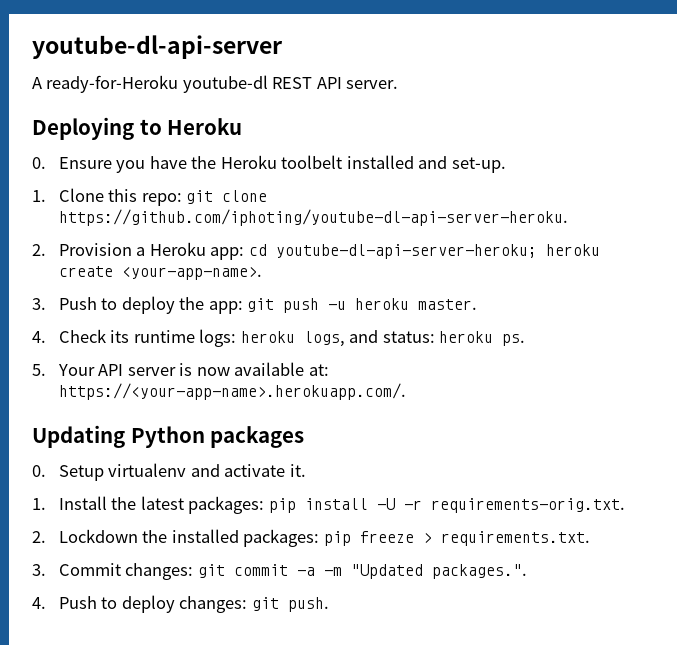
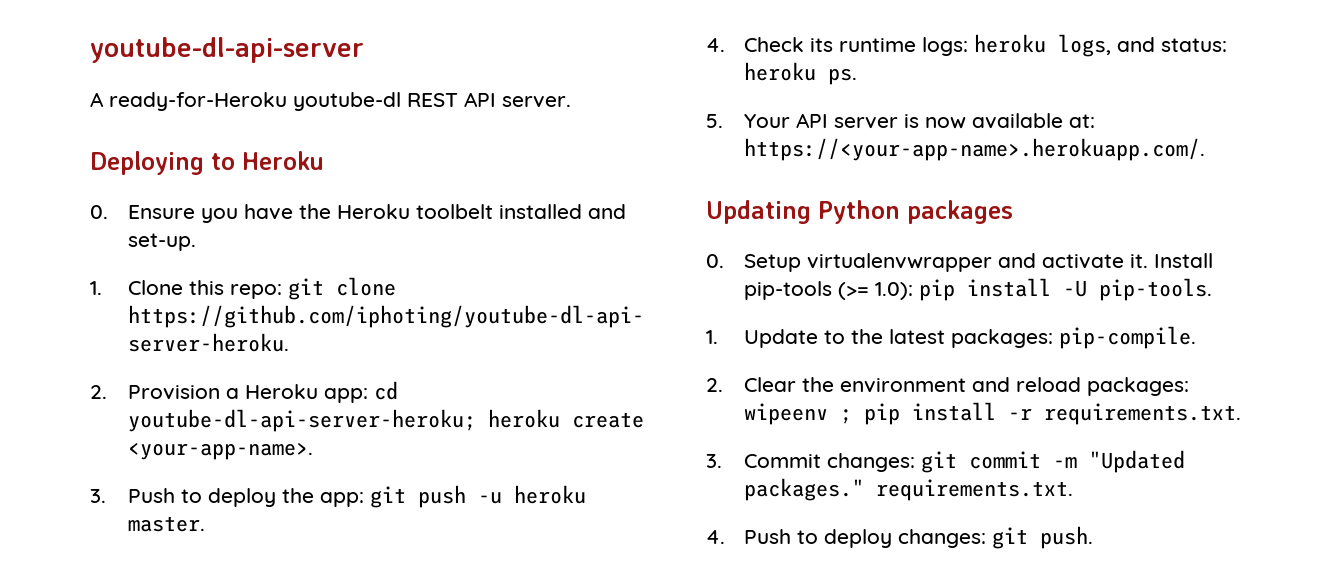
- 0. Setup virtualenv and activate it.
- 1. Install the latest packages: pip install -U -r requirements-orig.txt.
- 2. Lockdown the installed packages: pip freeze > requirements.txt.
+ 0. Setup virtualenvwrapper and activate it. Install pip-tools (>= 1.0): pip install -U pip-tools.
+ 1. Update to the latest packages: pip-compile.
+ 2. Clear the environment and reload packages: wipeenv ; pip install -r requirements.txt.
- 3. Commit changes: git commit -a -m "Updated packages.".
+ 3. Commit changes: git commit -m "Updated packages." requirements.txt.

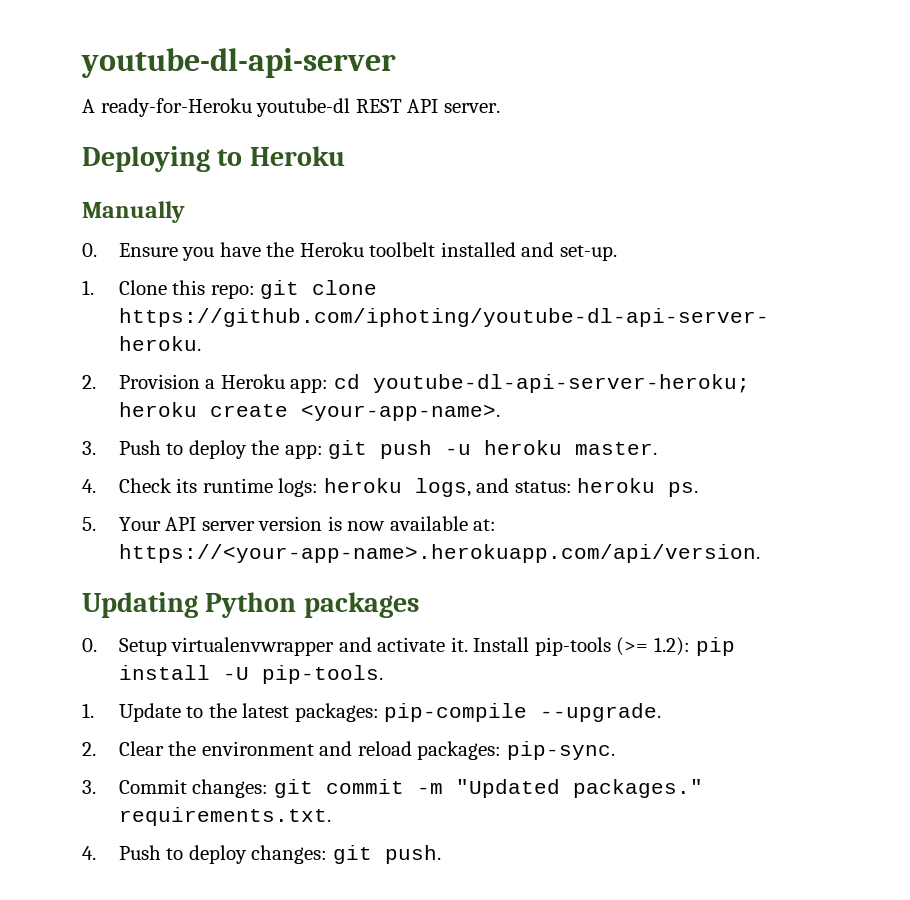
+ Manually
- 5. Your API server is now available at: https://<your-app-name>.herokuapp.com/.
+ 5. Your API server version is now available at: https://<your-app-name>.herokuapp.com/api/version.
- Install pip-tools (>= 1.0): pip install -U pip-tools.
+ Install pip-tools (>= 1.2): pip install -U pip-tools.
- 1. Update to the latest packages: pip-compile.
+ 1. Update to the latest packages: pip-compile --upgrade.
- 2. Clear the environment and reload packages: wipeenv ; pip install -r requirements.txt.
+ 2. Clear the environment and reload packages: pip-sync.

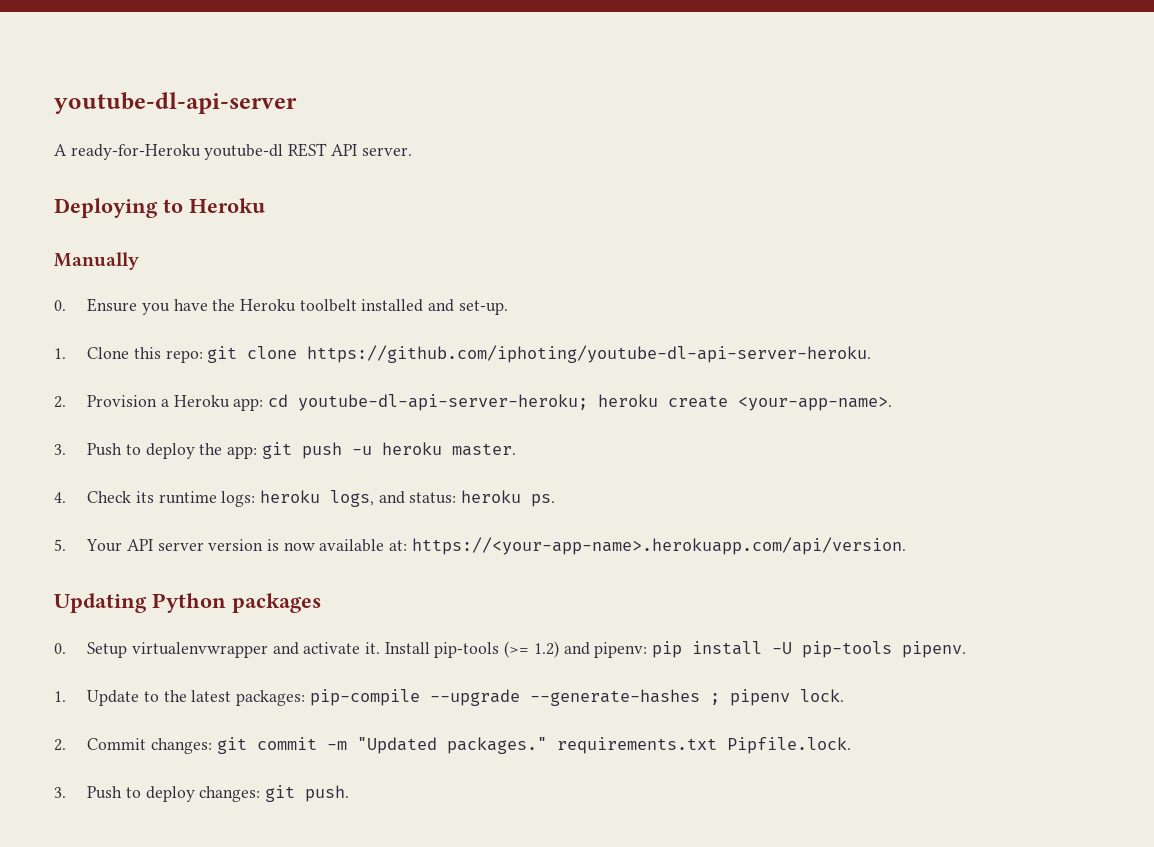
- Install pip-tools (>= 1.2): pip install -U pip-tools.
+ Install pip-tools (>= 1.2) and pipenv: pip install -U pip-tools pipenv.
- 1. Update to the latest packages: pip-compile --upgrade.
- 2. Clear the environment and reload packages: pip-sync.
- 3. Commit changes: git commit -m "Updated packages." requirements.txt.
- 4. Push to deploy changes: git push.
+ 1. Update to the latest packages: pip-compile --upgrade --generate-hashes ; pipenv lock.
+ 2. Commit changes: git commit -m "Updated packages." requirements.txt Pipfile.lock.
+ 3. Push to deploy changes: git push.

